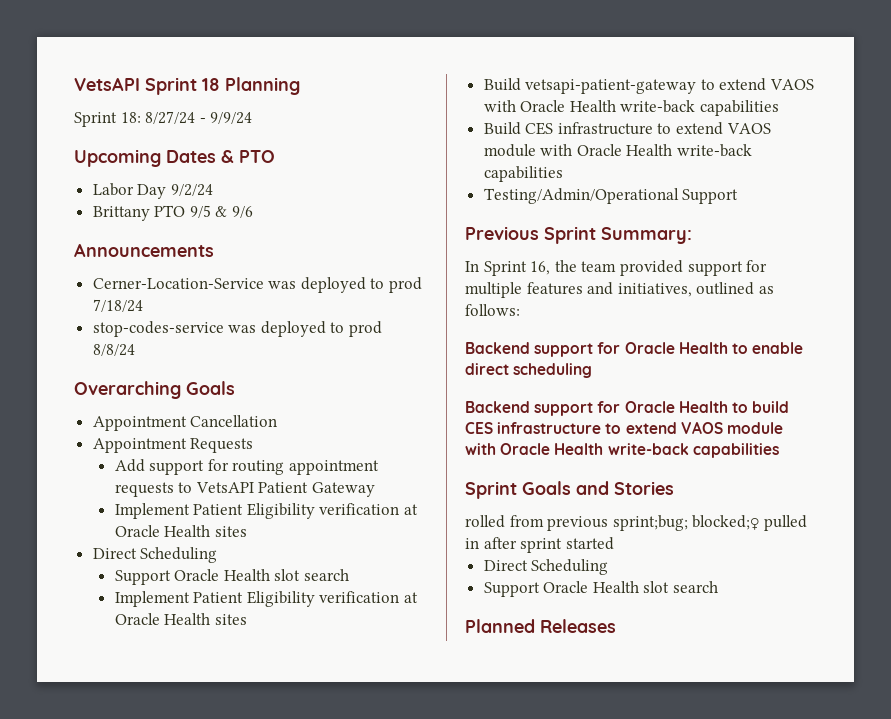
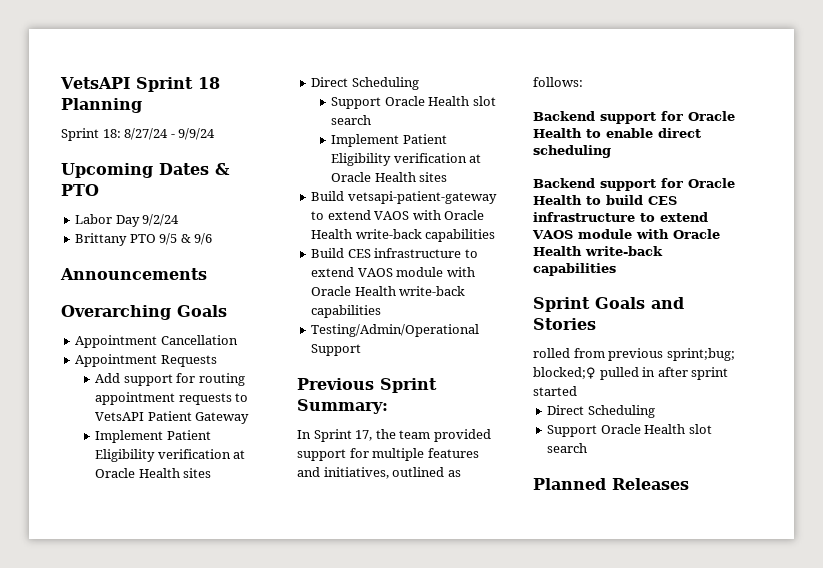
- Cerner-Location-Service was deployed to prod 7/18/24
- stop-codes-service was deployed to prod 8/8/24
- In Sprint 16, the team provided support for multiple features and initiatives, outlined as follows:
+ In Sprint 17, the team provided support for multiple features and initiatives, outlined as follows:

